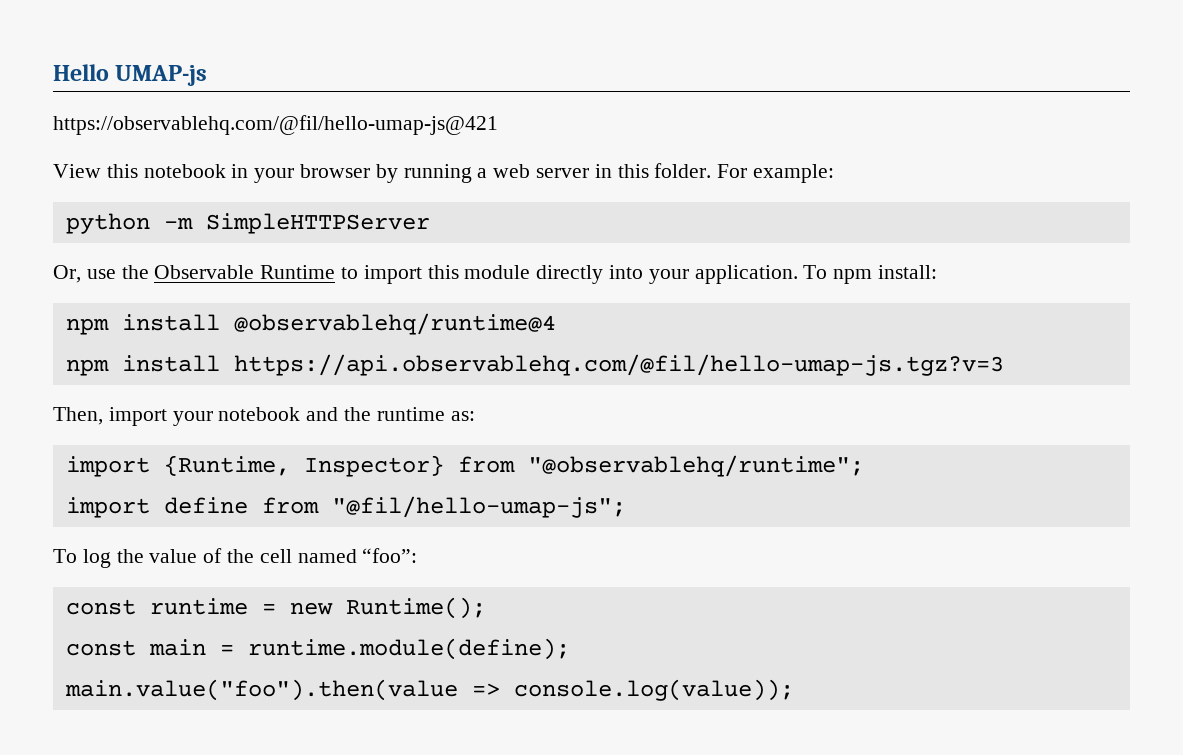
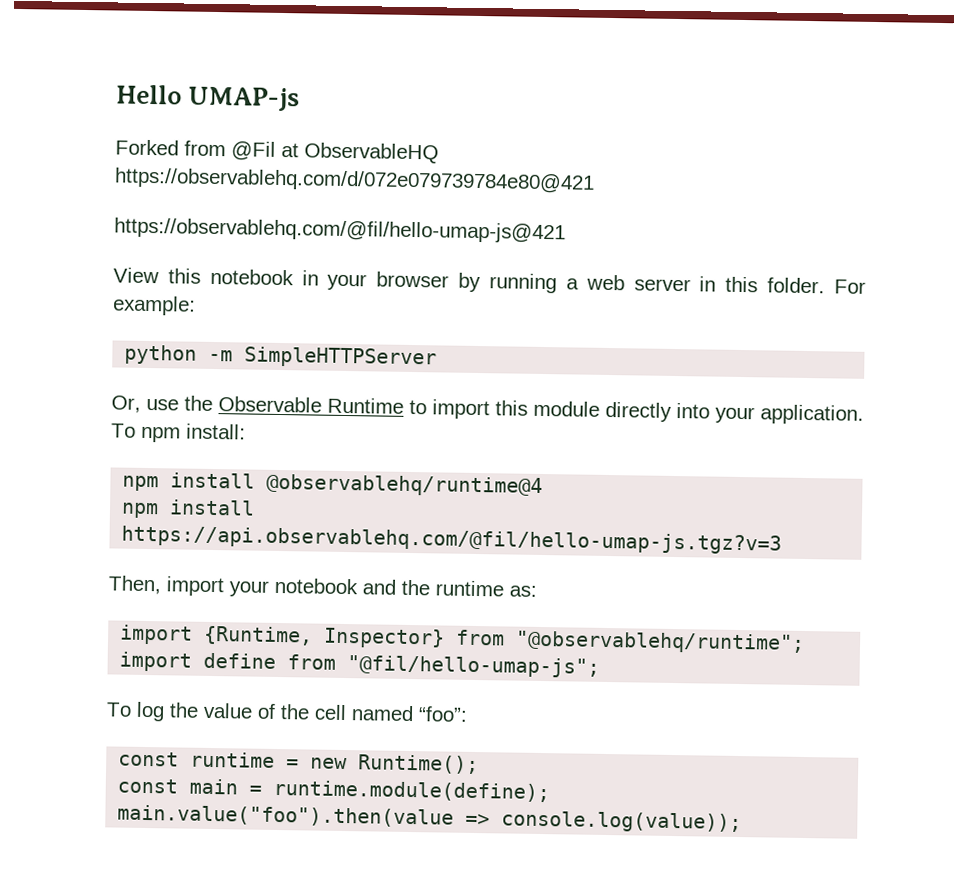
+ Forked from @Fil at ObservableHQ https://observablehq.com/d/072e079739784e80@421

